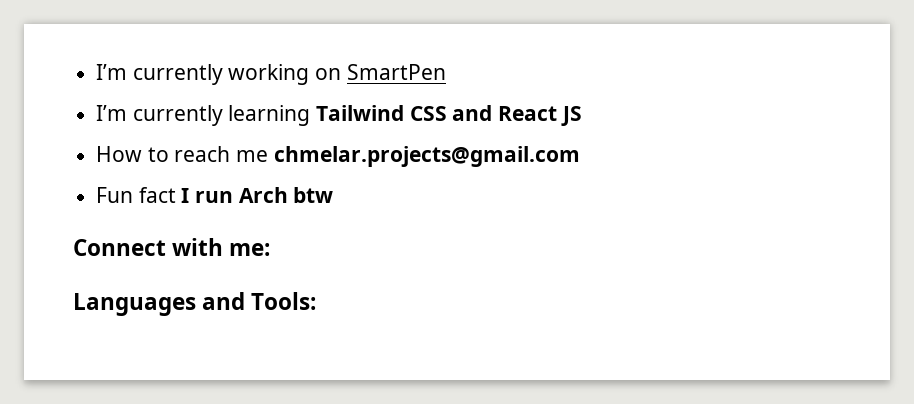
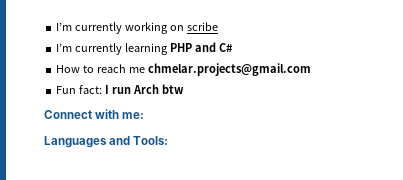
- I’m currently working on SmartPen
+ I’m currently working on scribe
- I’m currently learning Tailwind CSS and React JS
+ I’m currently learning PHP and C#
- Fun fact I run Arch btw
+ Fun fact: I run Arch btw

